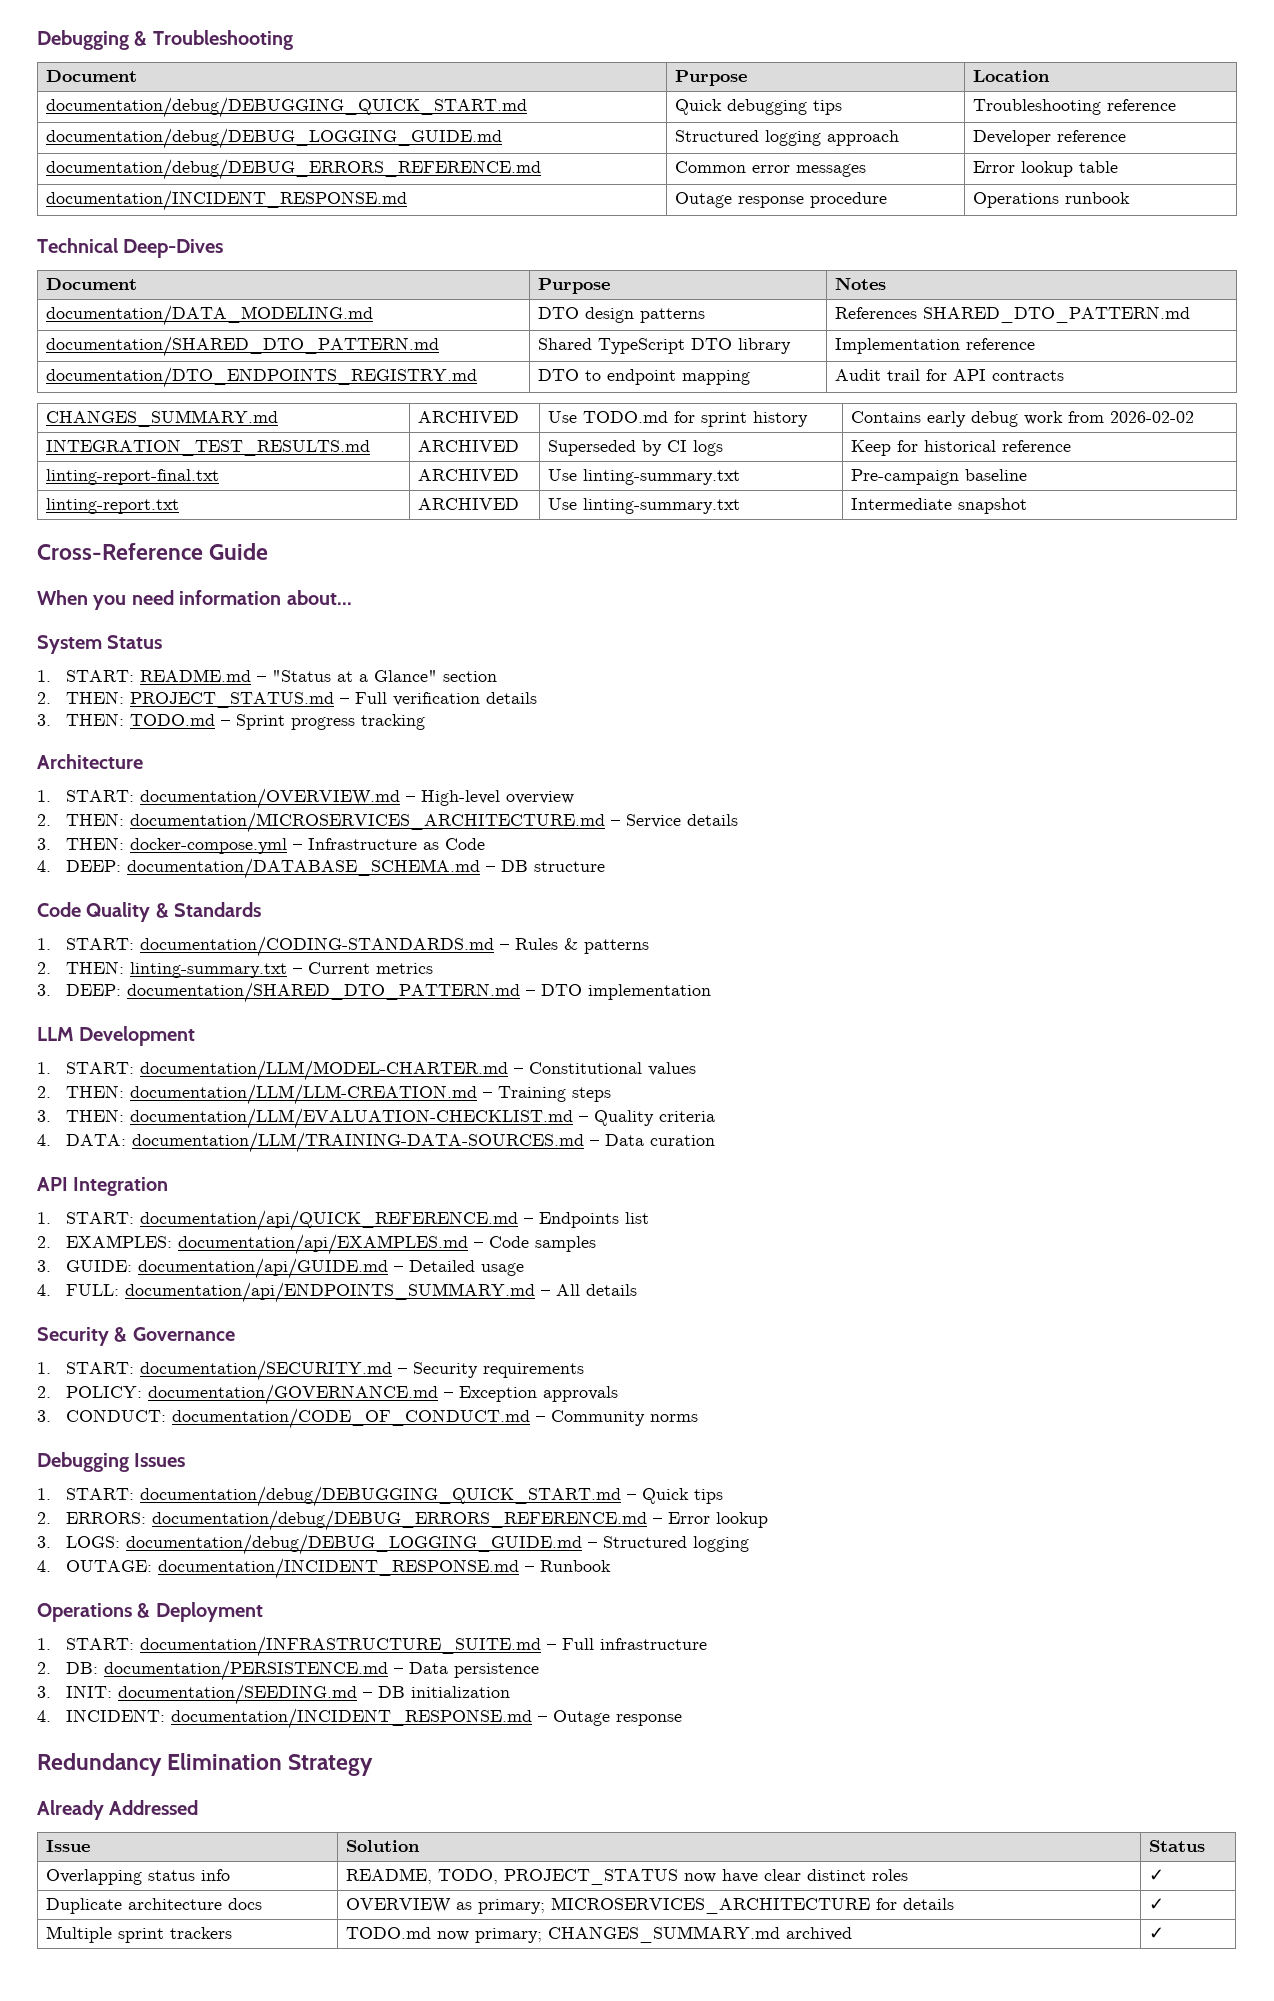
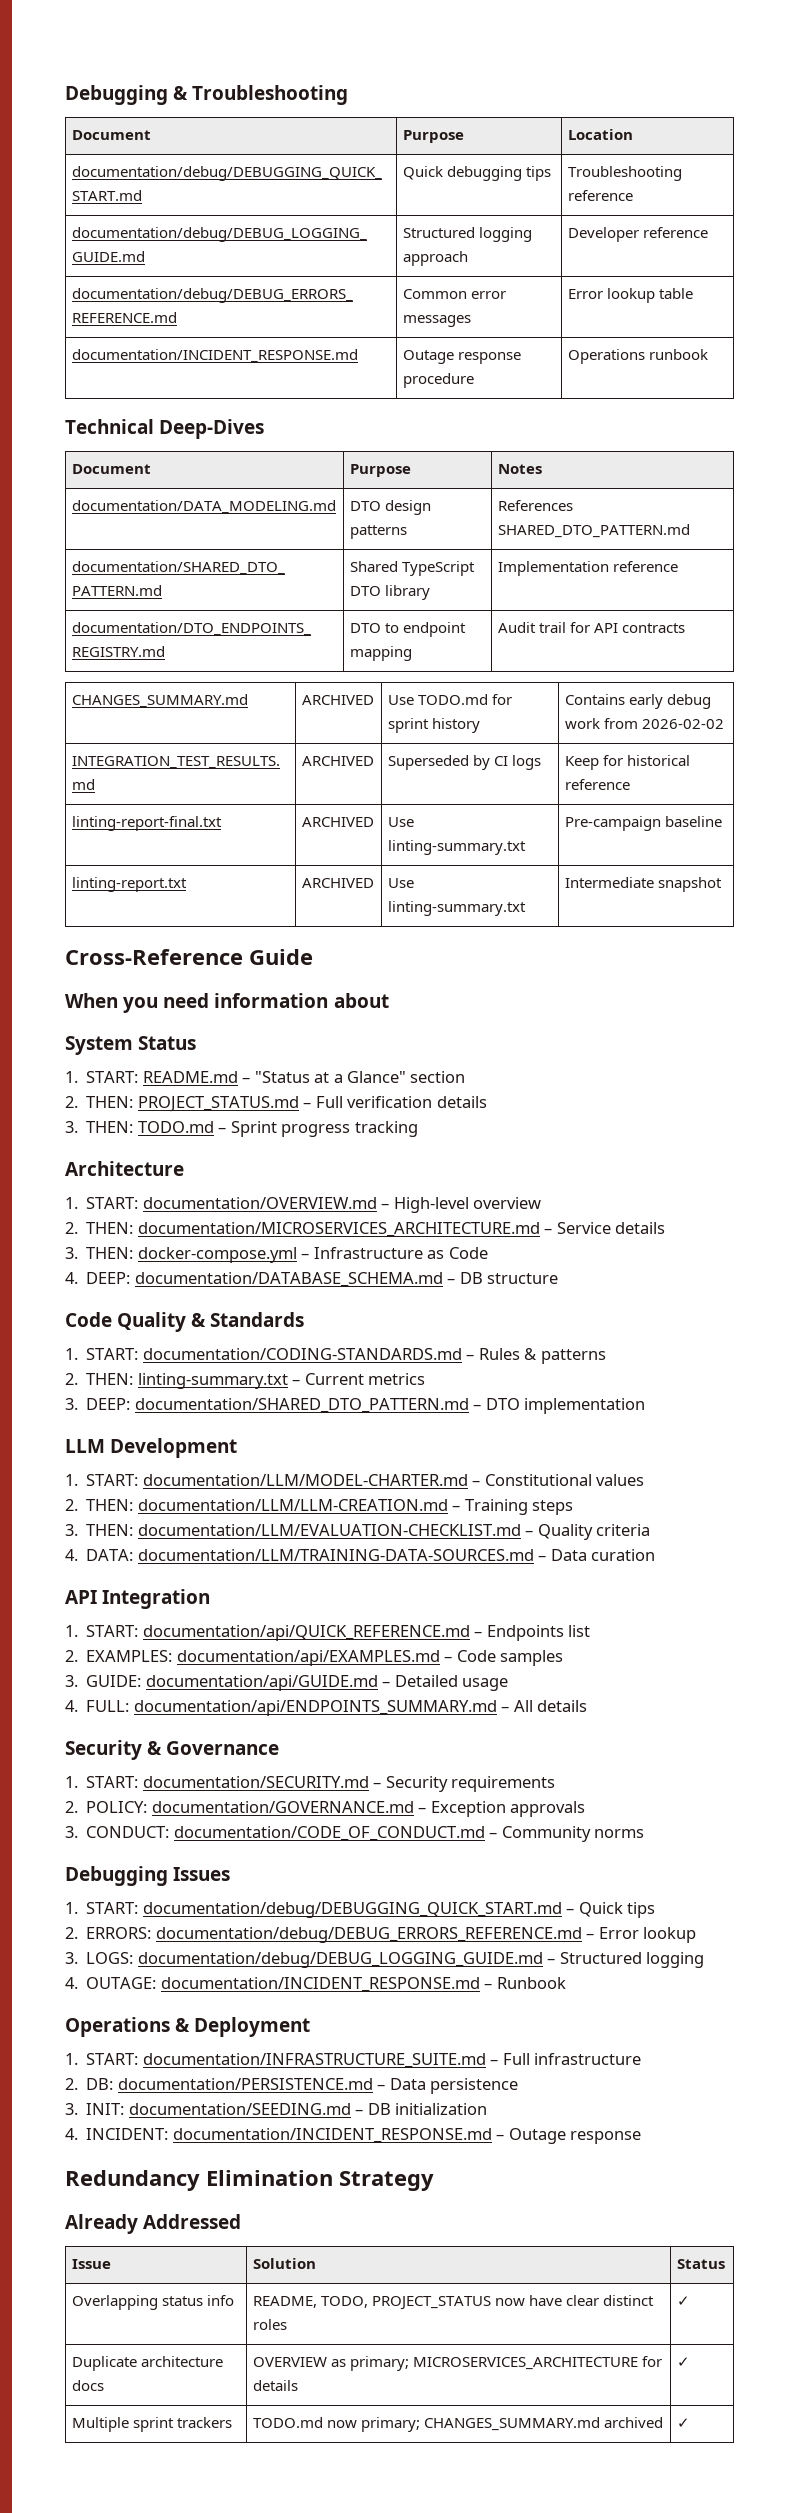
- When you need information about...
+ When you need information about

